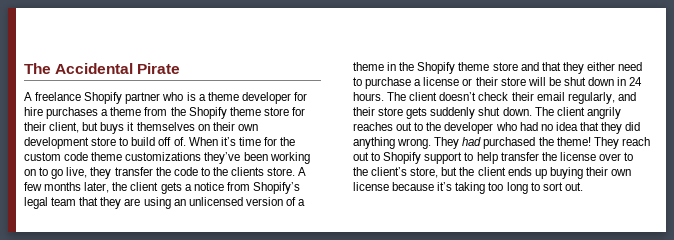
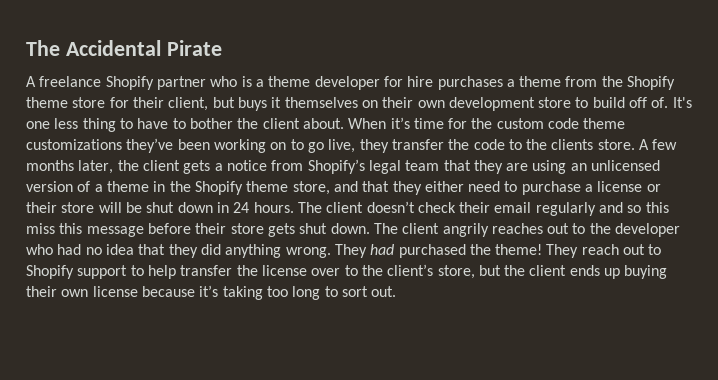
+ It's one less thing to have to bother the client about.
- A few months later, the client gets a notice from Shopify’s legal team that they are using an unlicensed version of a theme in the Shopify theme store and that they either need to purchase a license or their store will be shut down in 24 hours.
+ A few months later, the client gets a notice from Shopify’s legal team that they are using an unlicensed version of a theme in the Shopify theme store, and that they either need to purchase a license or their store will be shut down in 24 hours.
- The client doesn’t check their email regularly, and their store gets suddenly shut down.
+ The client doesn’t check their email regularly and so this miss this message before their store gets shut down.

